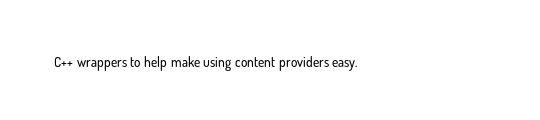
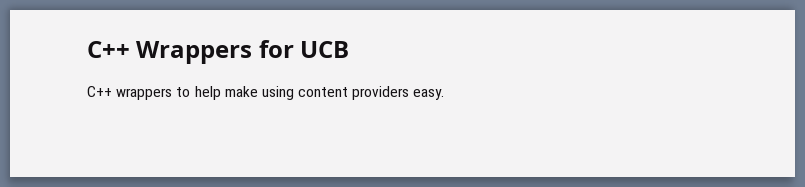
+ C++ Wrappers for UCB

